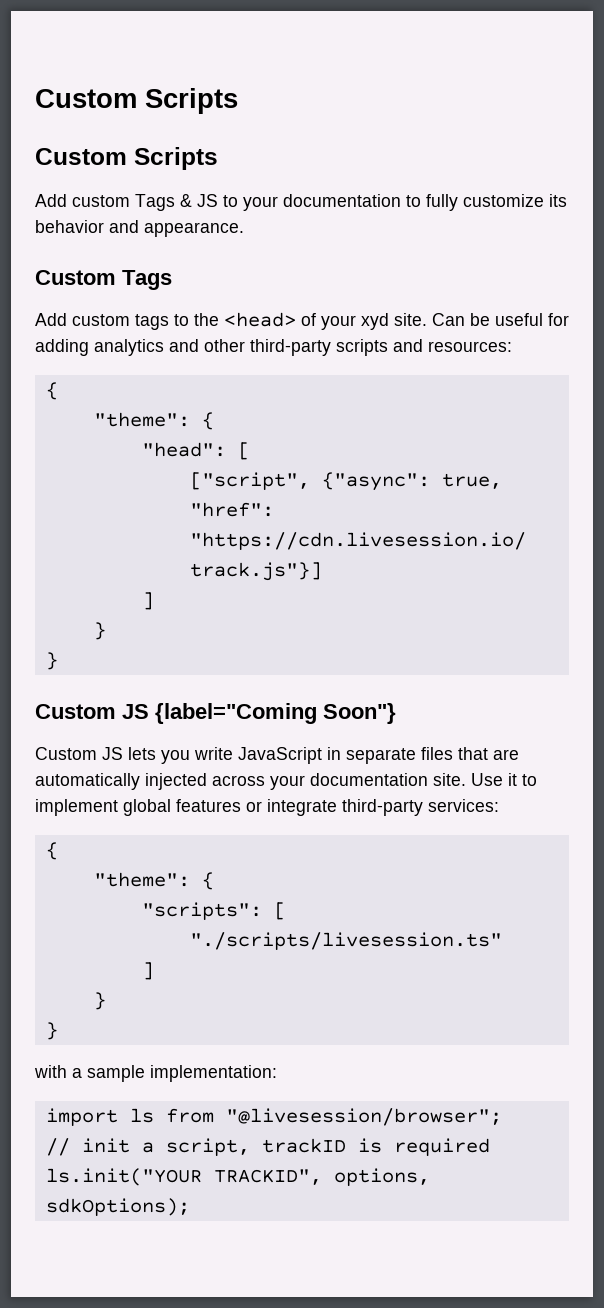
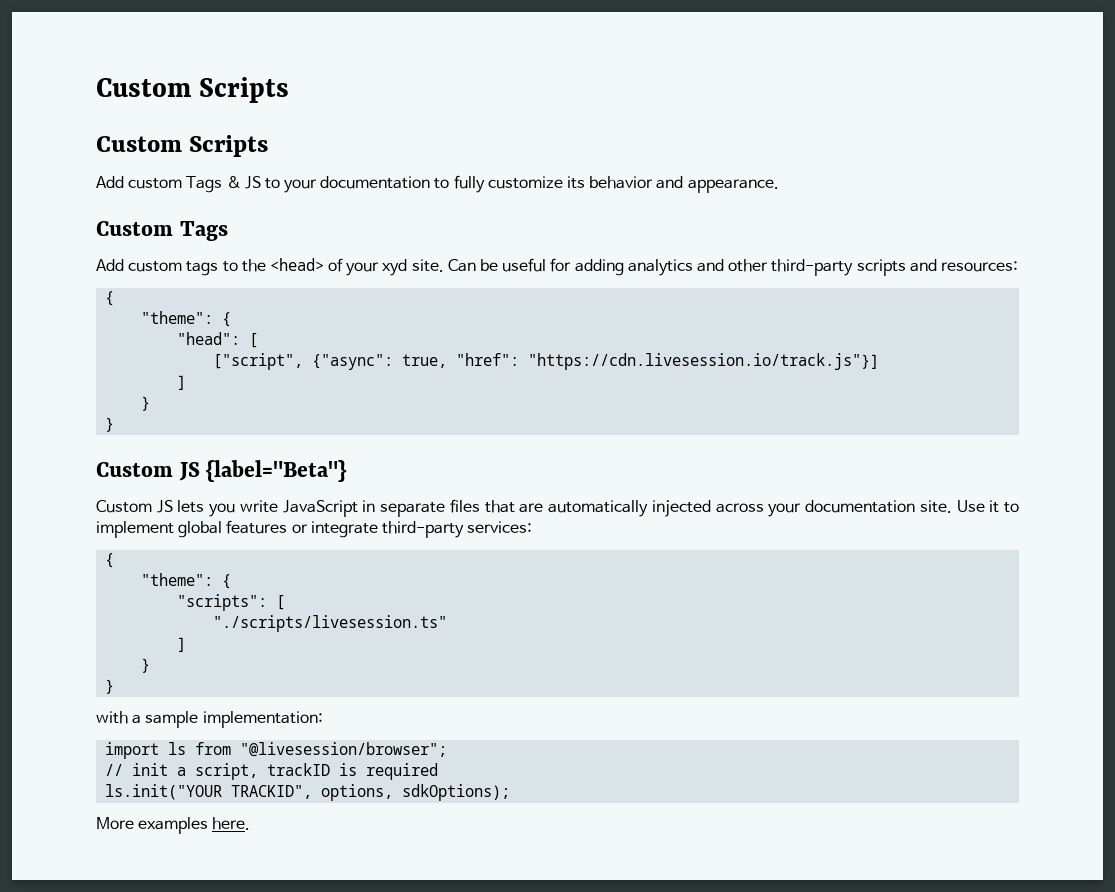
- Custom JS {label="Coming Soon"}
+ Custom JS {label="Beta"}
+ More examples here.

